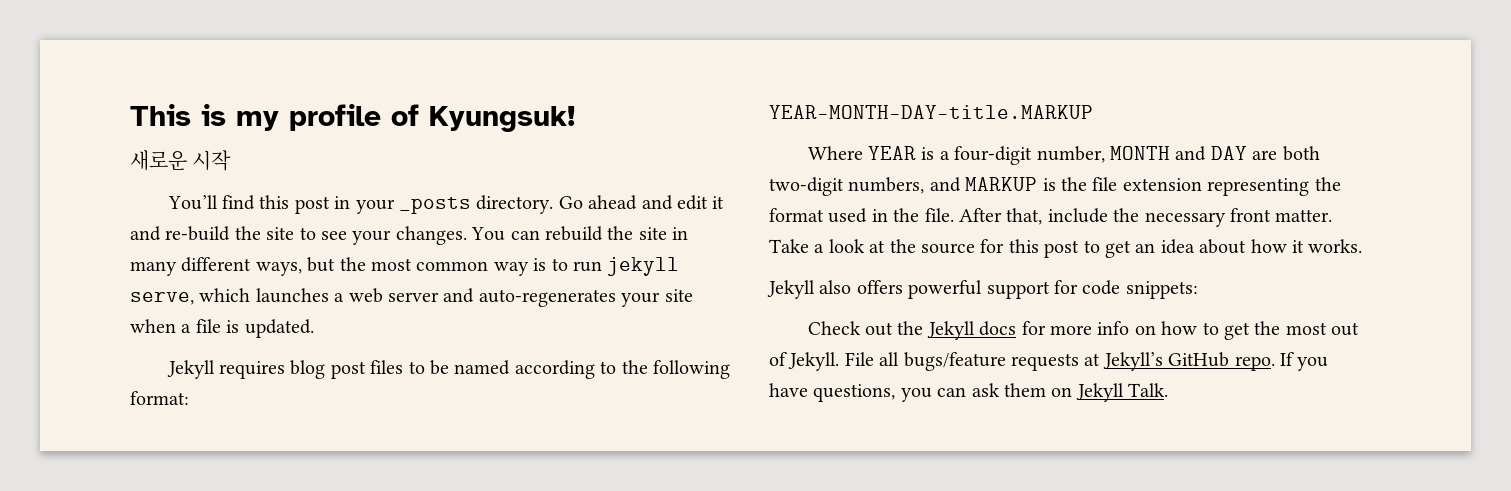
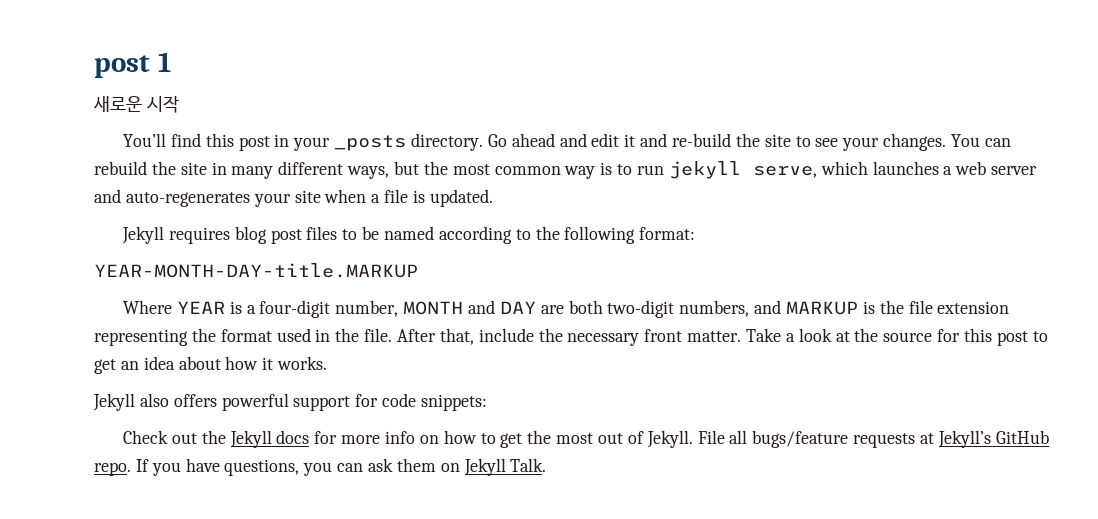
- This is my profile of Kyungsuk!
+ post 1

